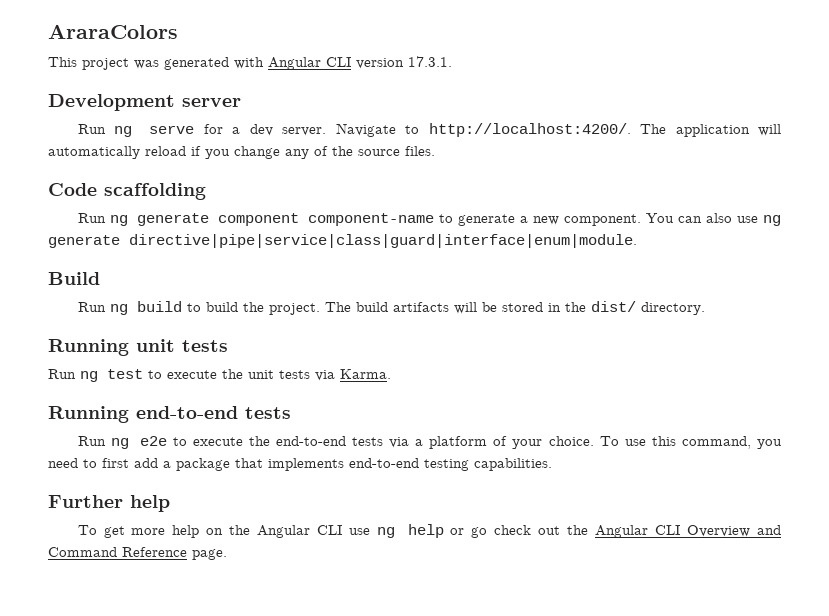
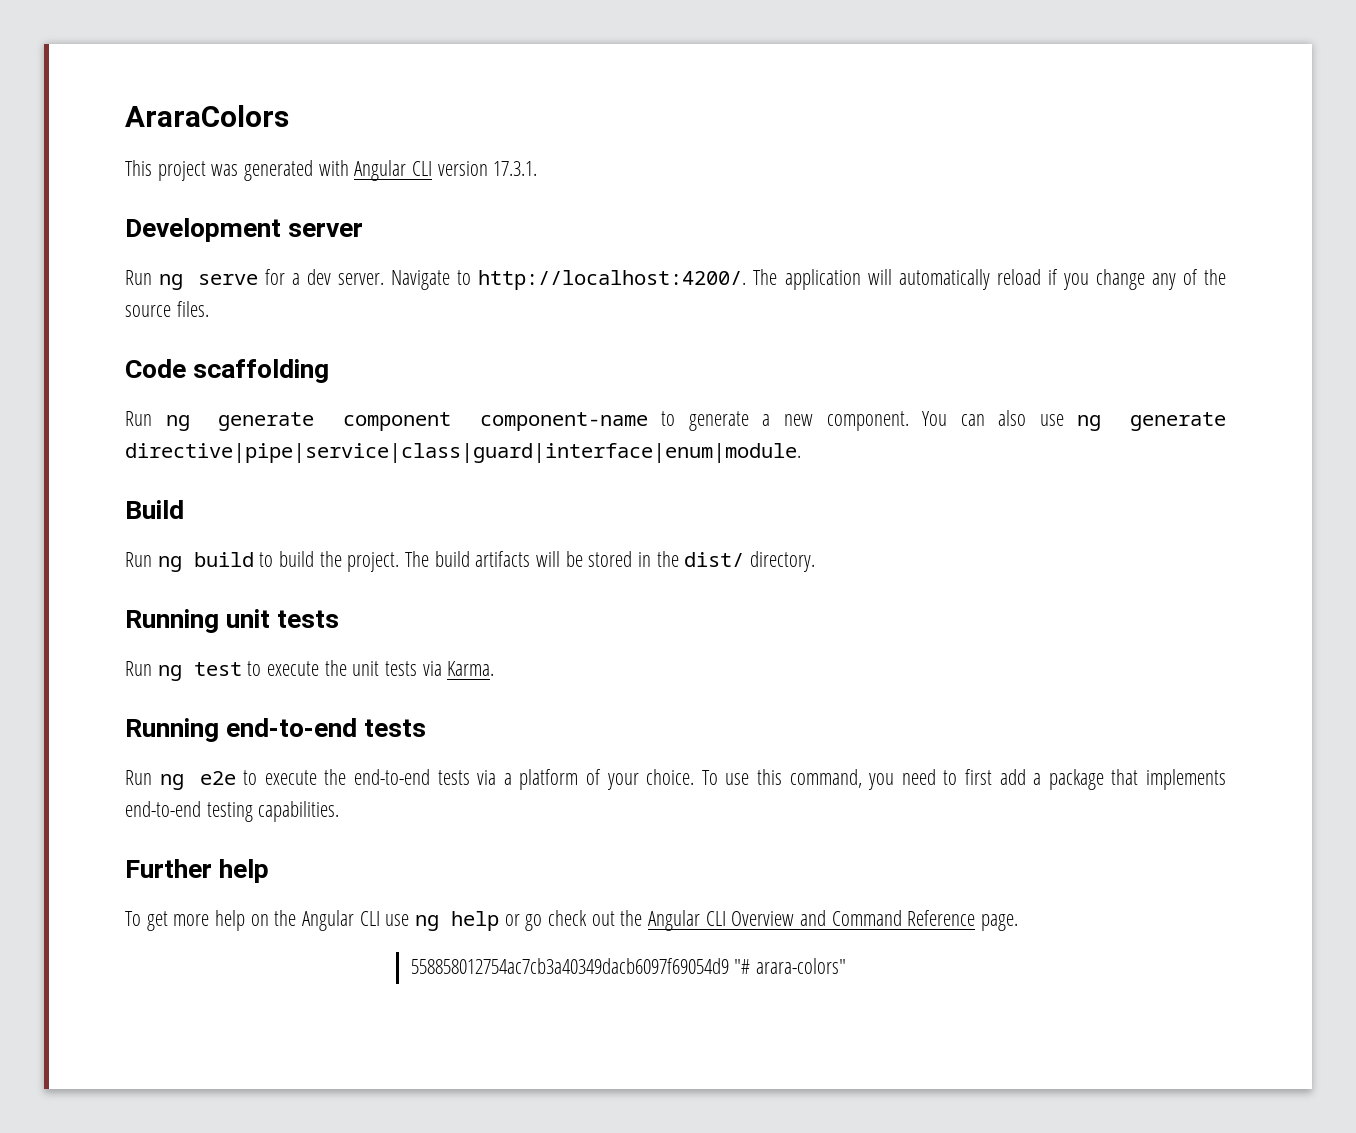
+ 558858012754ac7cb3a40349dacb6097f69054d9 "# arara-colors"

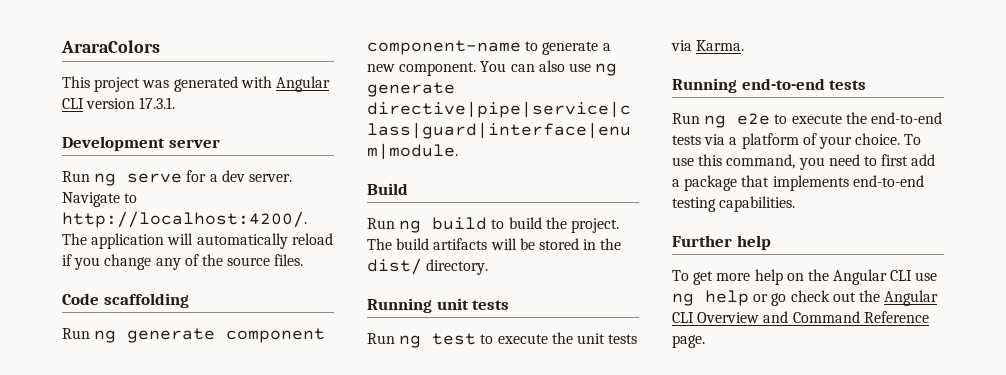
- 558858012754ac7cb3a40349dacb6097f69054d9 "# arara-colors"

